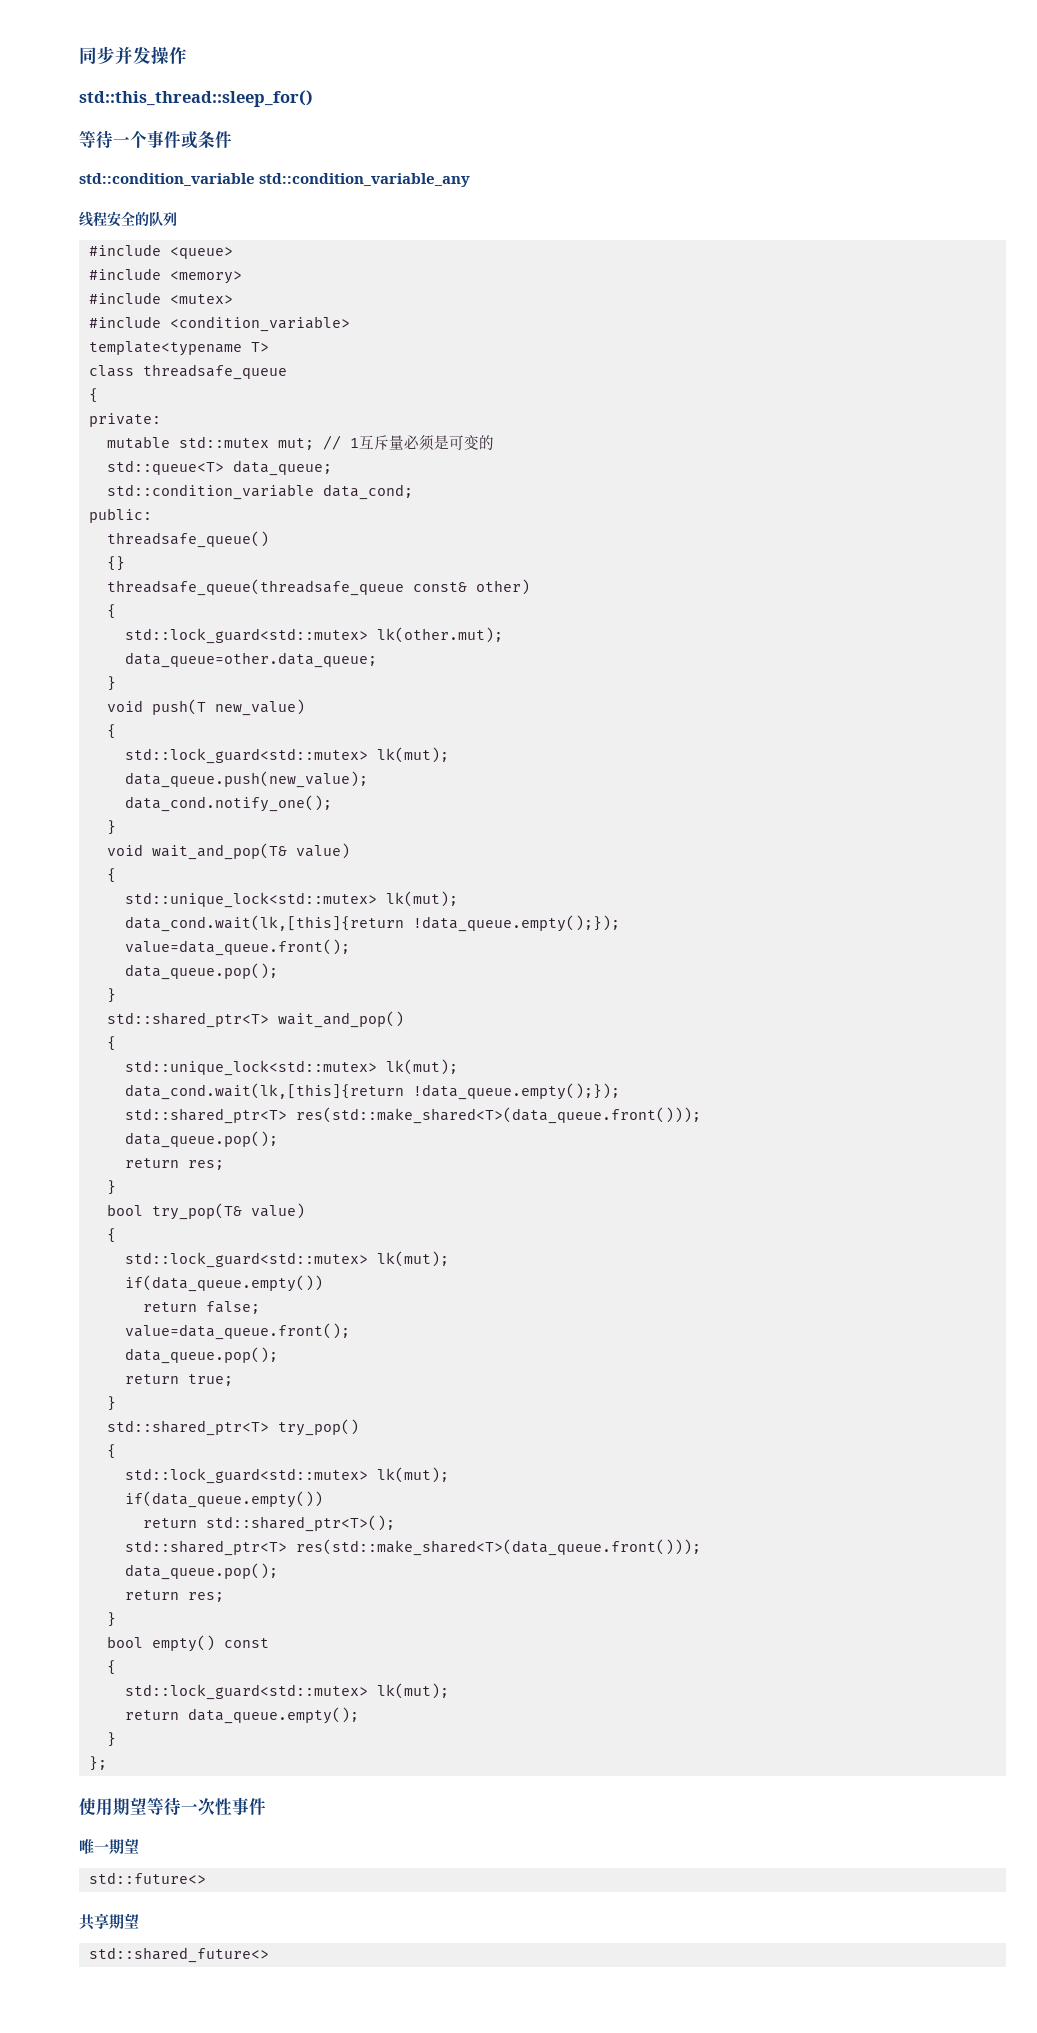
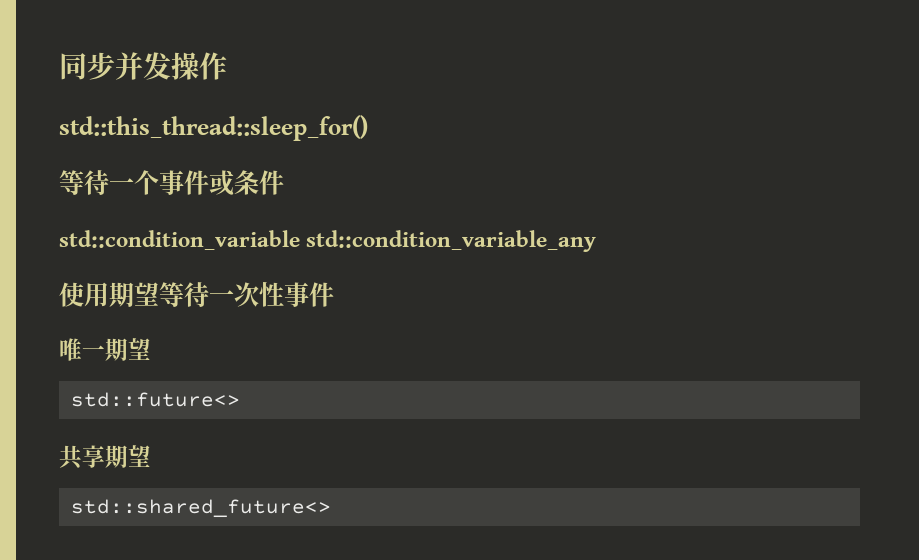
- 线程安全的队列
- #include <queue>
- #include <memory>
- #include <mutex>
- #include <condition_variable>
- template<typename T>
- class threadsafe_queue
- {
- private:
- mutable std::mutex mut; // 1互斥量必须是可变的
- std::queue<T> data_queue;
- std::condition_variable data_cond;
- public:
- threadsafe_queue()
- {}
- threadsafe_queue(threadsafe_queue const& other)
- {
- std::lock_guard<std::mutex> lk(other.mut);
- data_queue=other.data_queue;
- }
- void push(T new_value)
- {
- std::lock_guard<std::mutex> lk(mut);
- data_queue.push(new_value);
- data_cond.notify_one();
- }
- void wait_and_pop(T& value)
- {
- std::unique_lock<std::mutex> lk(mut);
- data_cond.wait(lk,[this]{return !data_queue.empty();});
- value=data_queue.front();
- data_queue.pop();
- }
- std::shared_ptr<T> wait_and_pop()
- {
- std::unique_lock<std::mutex> lk(mut);
- data_cond.wait(lk,[this]{return !data_queue.empty();});
- std::shared_ptr<T> res(std::make_shared<T>(data_queue.front()));
- data_queue.pop();
- return res;
- }
- bool try_pop(T& value)
- {
- std::lock_guard<std::mutex> lk(mut);
- if(data_queue.empty())
- return false;
- value=data_queue.front();
- data_queue.pop();
- return true;
- }
- std::shared_ptr<T> try_pop()
- {
- std::lock_guard<std::mutex> lk(mut);
- if(data_queue.empty())
- return std::shared_ptr<T>();
- std::shared_ptr<T> res(std::make_shared<T>(data_queue.front()));
- data_queue.pop();
- return res;
- }
- bool empty() const
- {
- std::lock_guard<std::mutex> lk(mut);
- return data_queue.empty();
- }
- };

